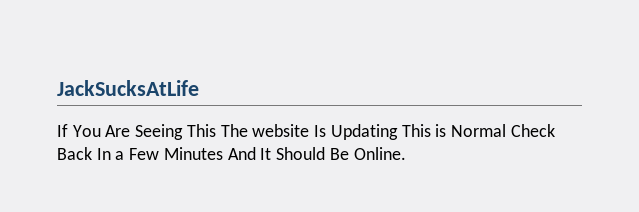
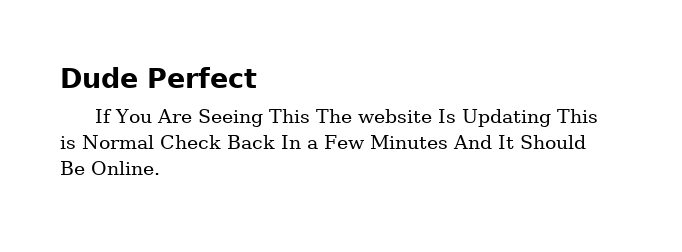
- JackSucksAtLife
+ Dude Perfect

